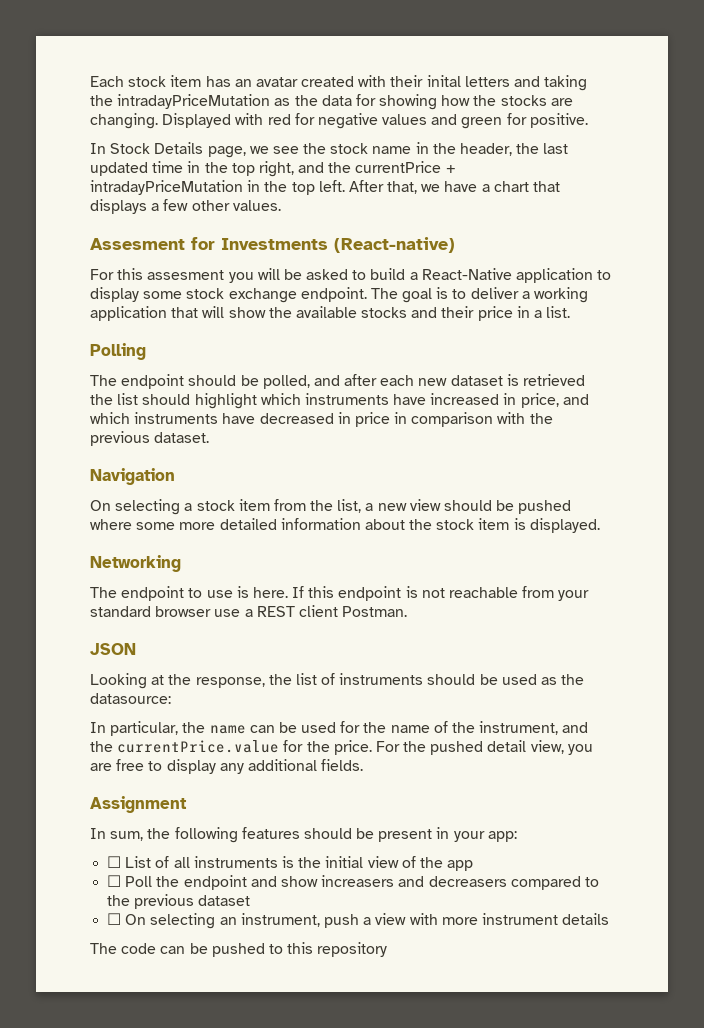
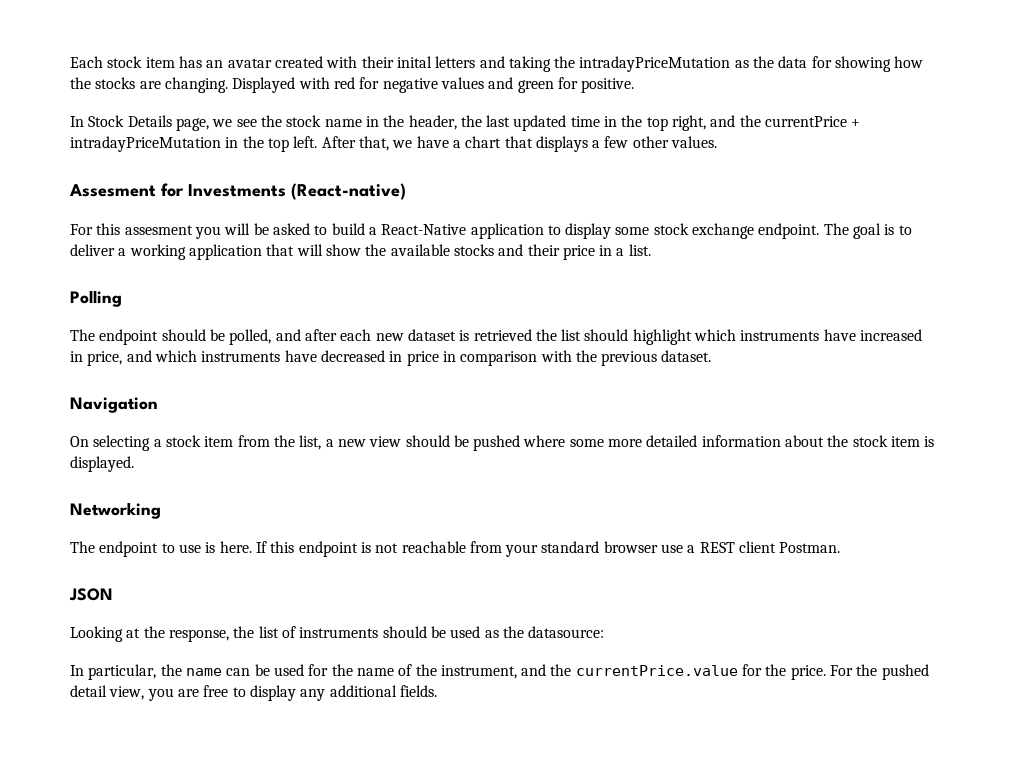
- Assignment
- In sum, the following features should be present in your app:
- ☐ List of all instruments is the initial view of the app
- ☐ Poll the endpoint and show increasers and decreasers compared to the previous dataset
- ☐ On selecting an instrument, push a view with more instrument details
- The code can be pushed to this repository

